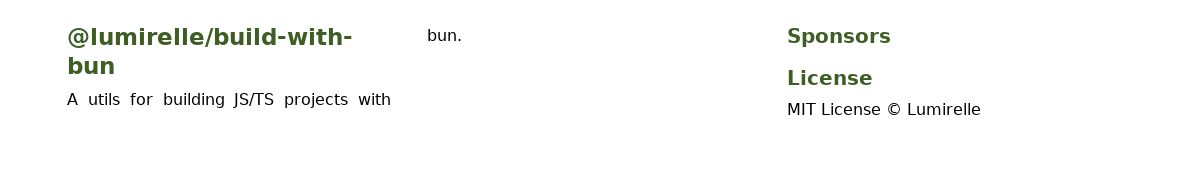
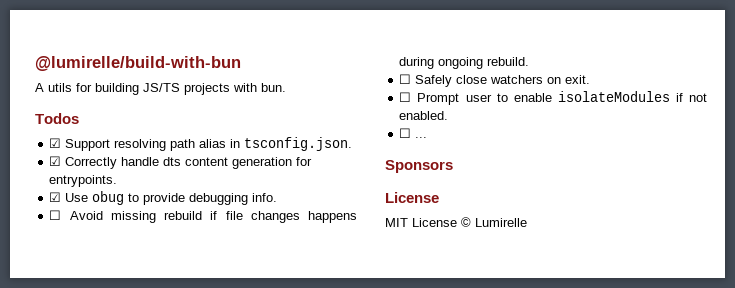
+ Todos
+ ☑ Support resolving path alias in tsconfig.json.
+ ☑ Correctly handle dts content generation for entrypoints.
+ ☑ Use obug to provide debugging info.
+ ☐ Avoid missing rebuild if file changes happens during ongoing rebuild.
+ ☐ Safely close watchers on exit.
+ ☐ Prompt user to enable isolateModules if not enabled.
+ ☐ ...

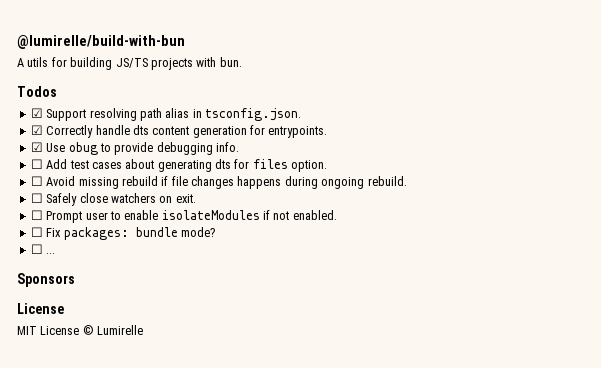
+ ☐ Add test cases about generating dts for files option.
+ ☐ Fix packages: bundle mode?

